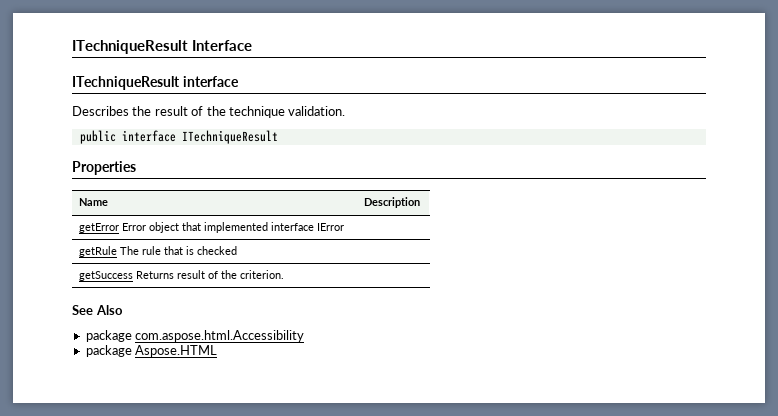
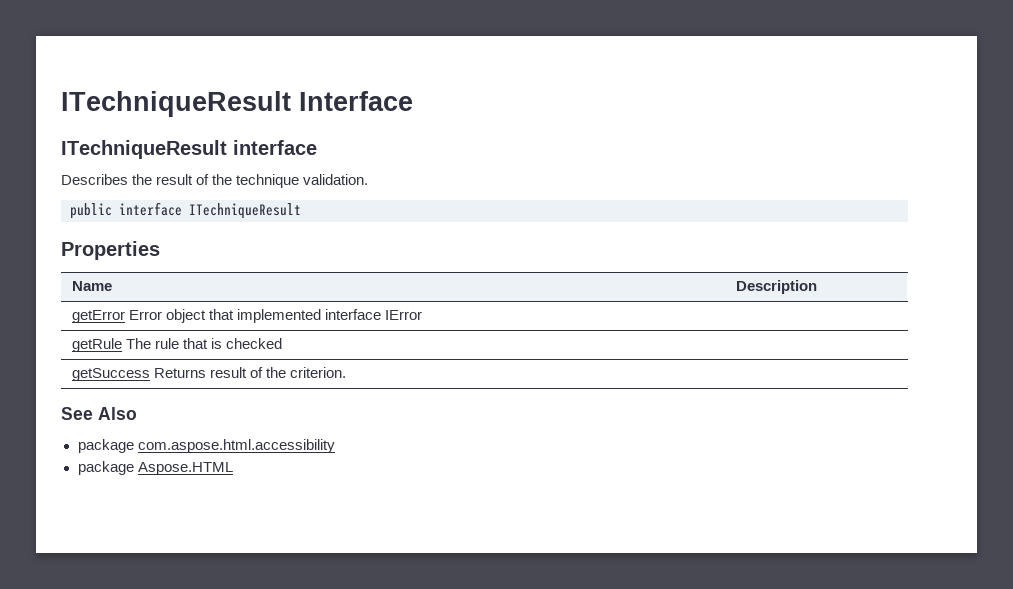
- package com.aspose.html.Accessibility
+ package com.aspose.html.accessibility

